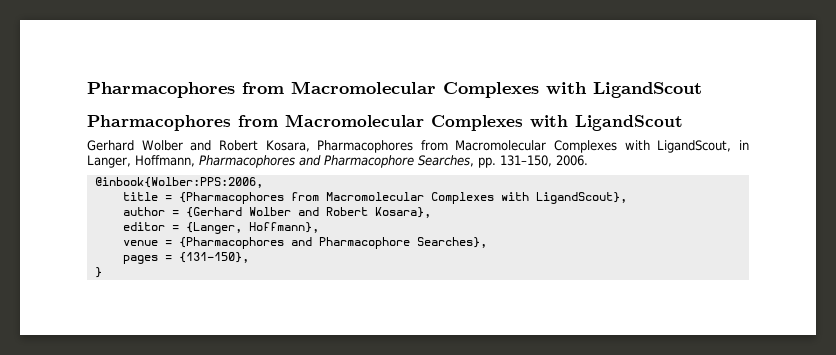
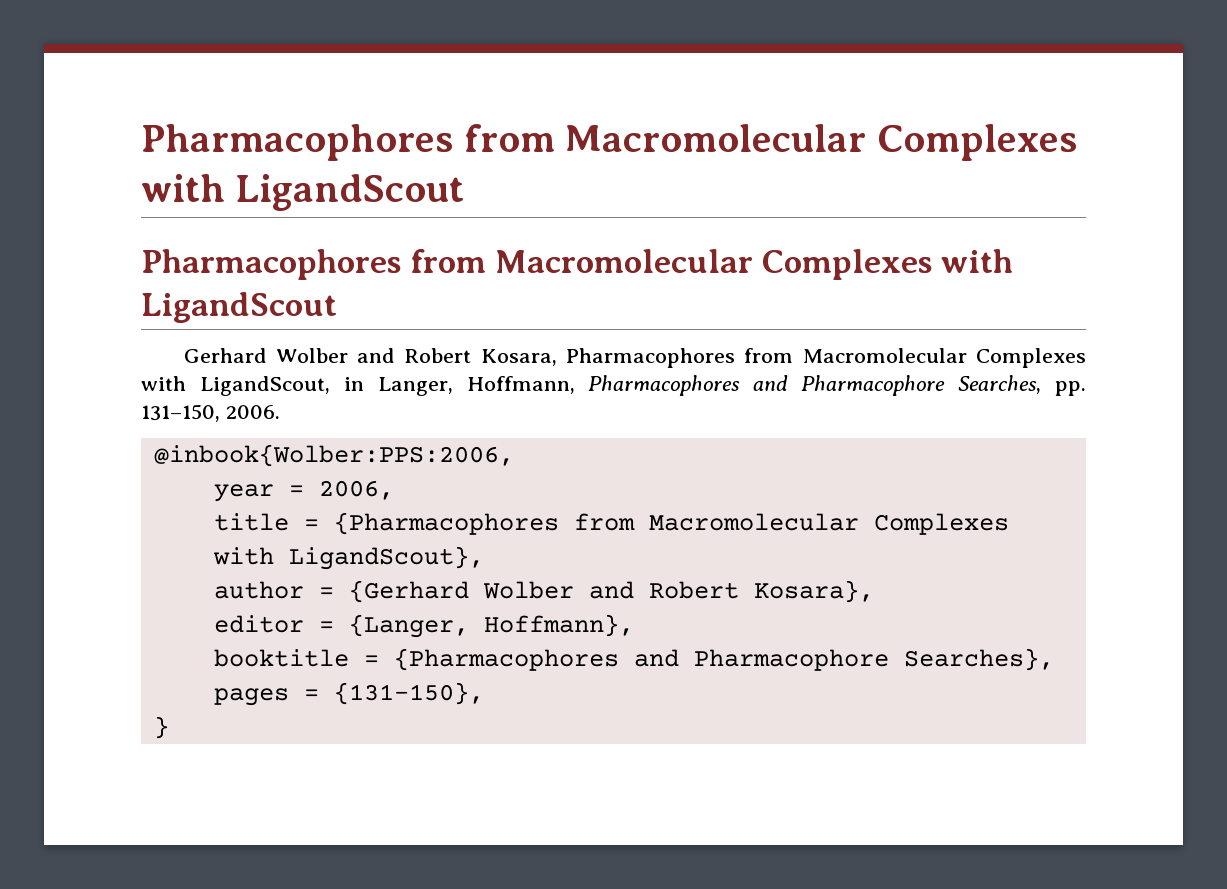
+ year = 2006,
- venue = {Pharmacophores and Pharmacophore Searches},
+ booktitle = {Pharmacophores and Pharmacophore Searches},

